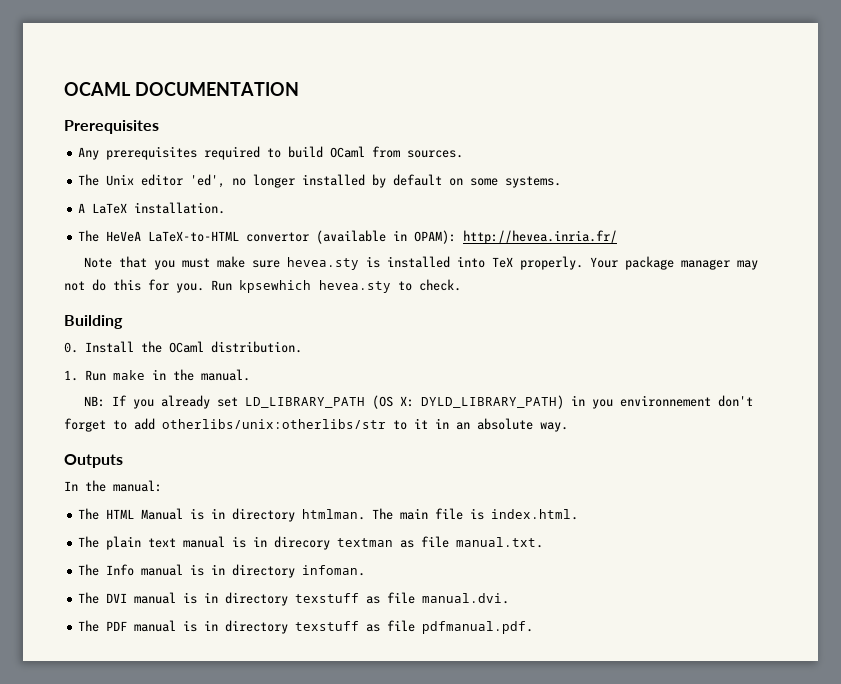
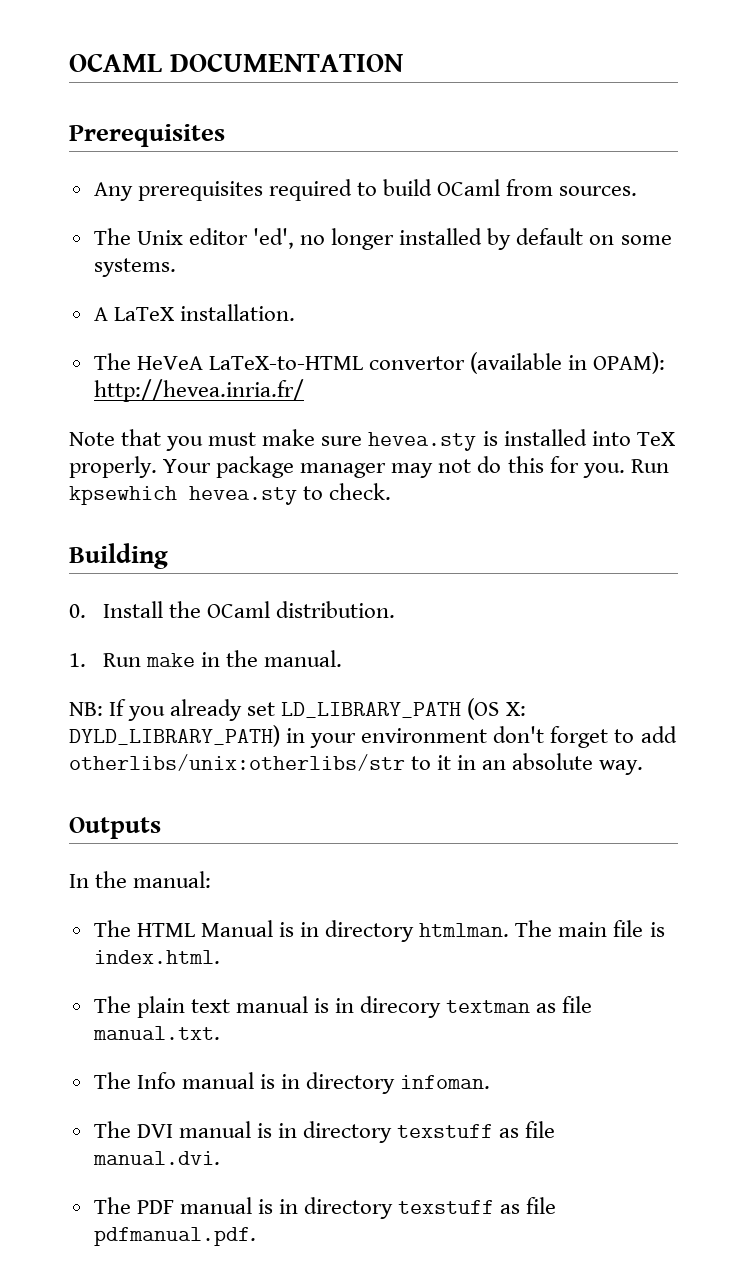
- NB: If you already set LD_LIBRARY_PATH (OS X: DYLD_LIBRARY_PATH) in you environnement don't forget to add otherlibs/unix:otherlibs/str to it in an absolute way.
+ NB: If you already set LD_LIBRARY_PATH (OS X: DYLD_LIBRARY_PATH) in your environment don't forget to add otherlibs/unix:otherlibs/str to it in an absolute way.

